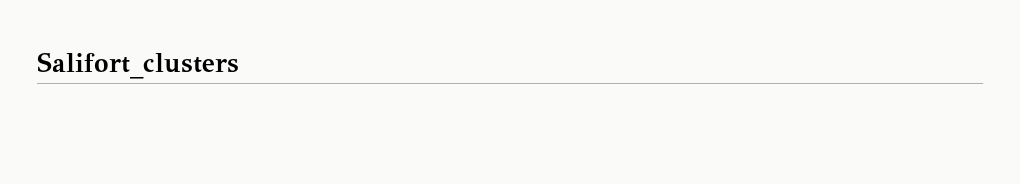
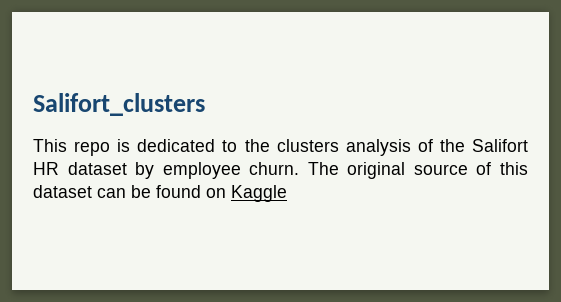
+ This repo is dedicated to the clusters analysis of the Salifort HR dataset by employee churn. The original source of this dataset can be found on Kaggle

